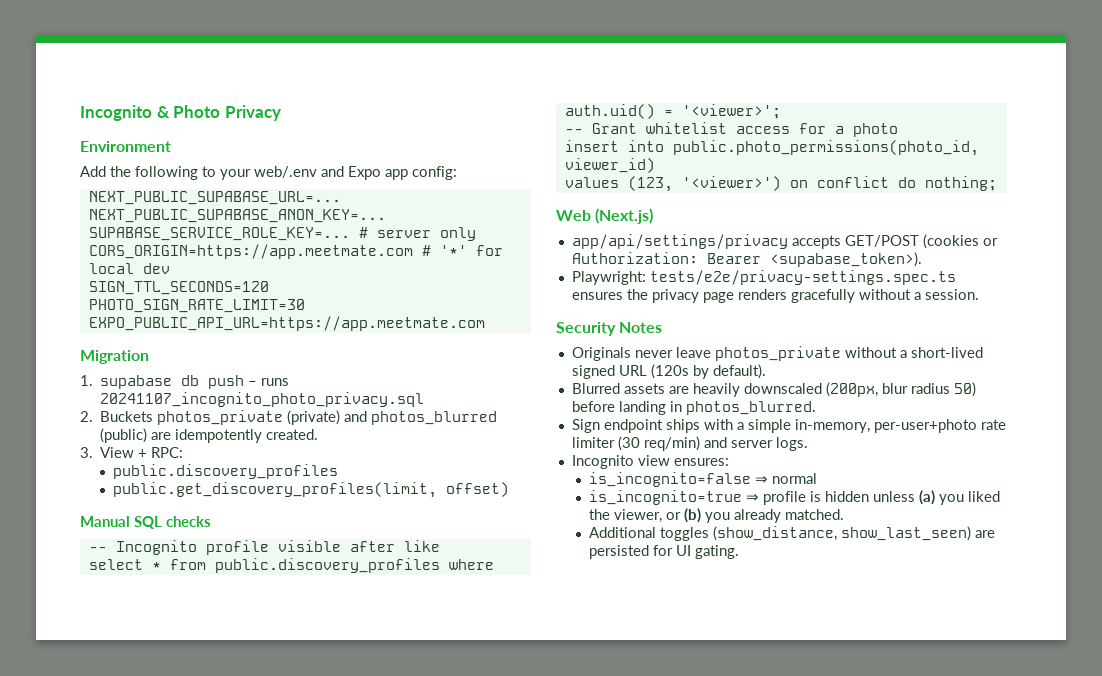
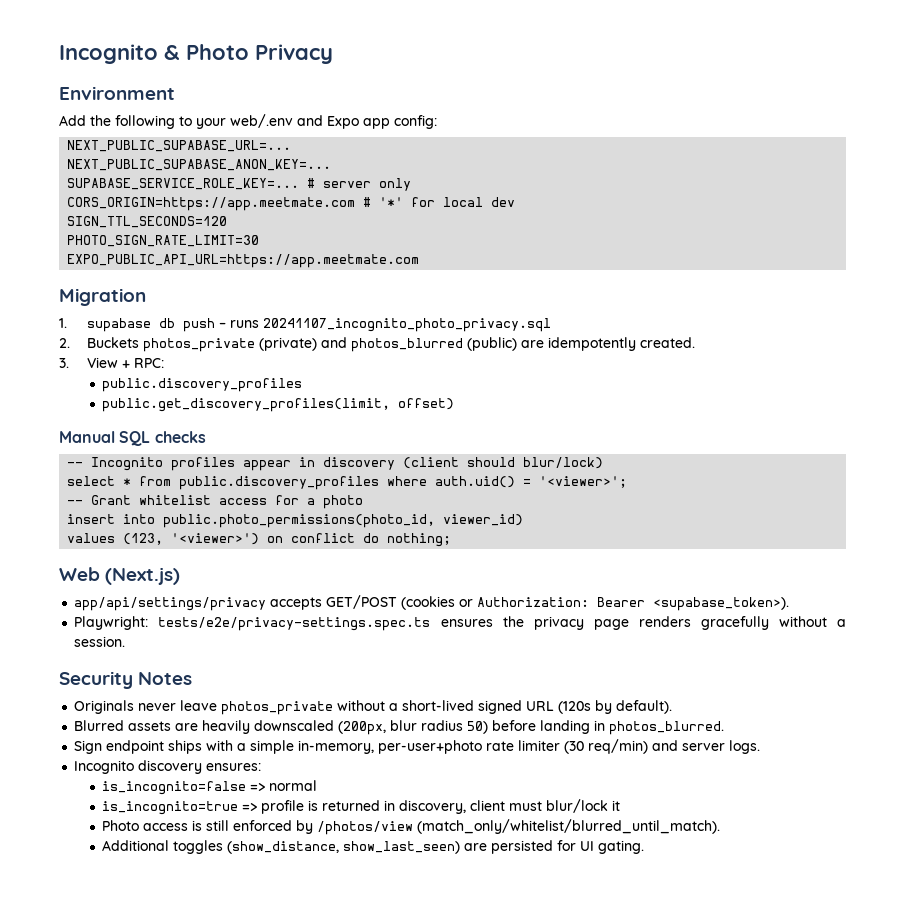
- -- Incognito profile visible after like
+ -- Incognito profiles appear in discovery (client should blur/lock)
- Incognito view ensures:
+ Incognito discovery ensures:
- is_incognito=false ⇒ normal
+ is_incognito=false => normal
- is_incognito=true ⇒ profile is hidden unless (a) you liked the viewer, or (b) you already matched.
+ is_incognito=true => profile is returned in discovery, client must blur/lock it
+ Photo access is still enforced by /photos/view (match_only/whitelist/blurred_until_match).

